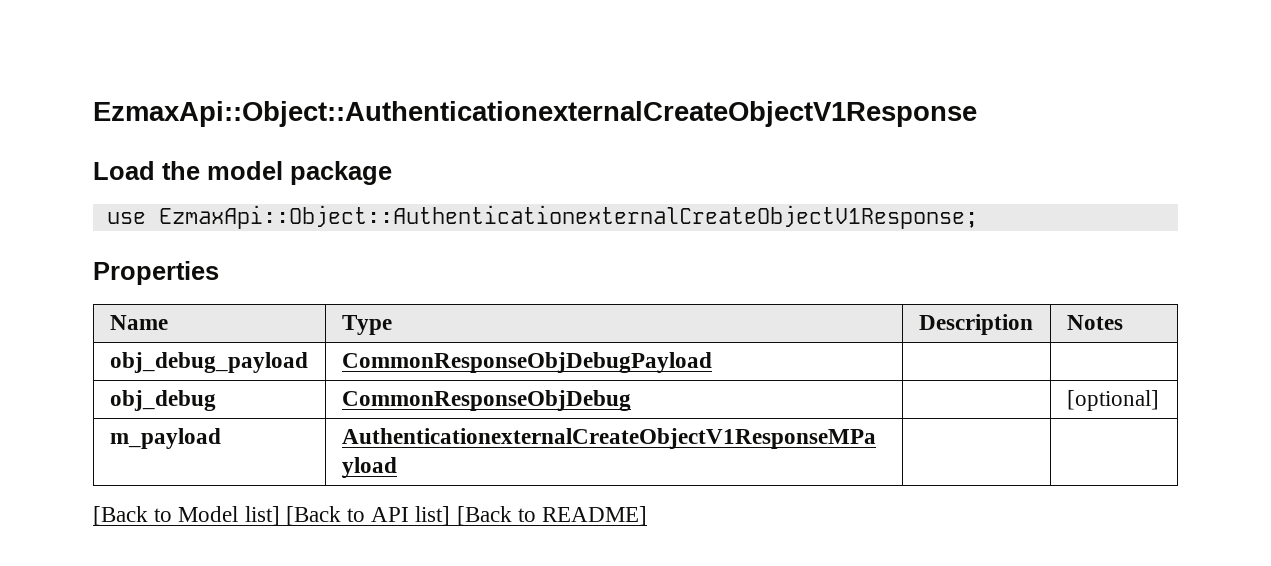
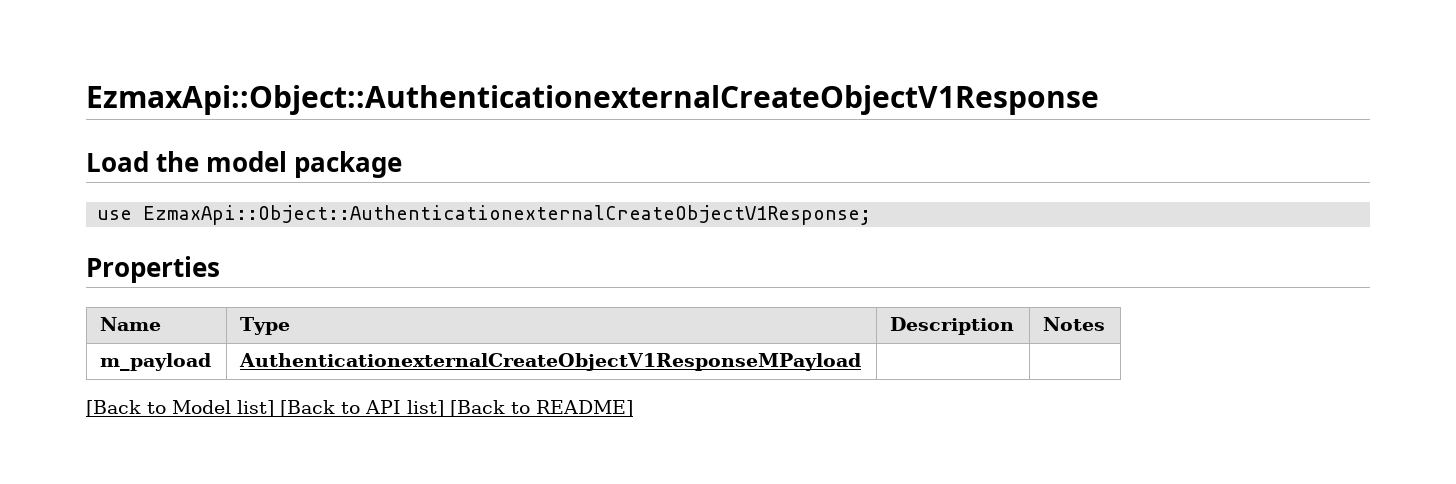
- obj_debug_payload | CommonResponseObjDebugPayload | |
- obj_debug | CommonResponseObjDebug | | [optional]

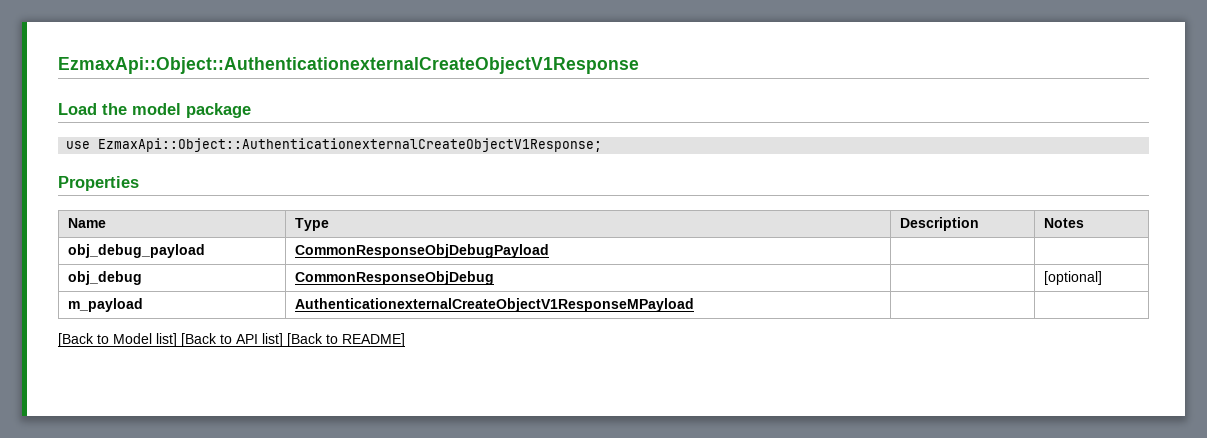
+ obj_debug_payload | CommonResponseObjDebugPayload | |
+ obj_debug | CommonResponseObjDebug | | [optional]

